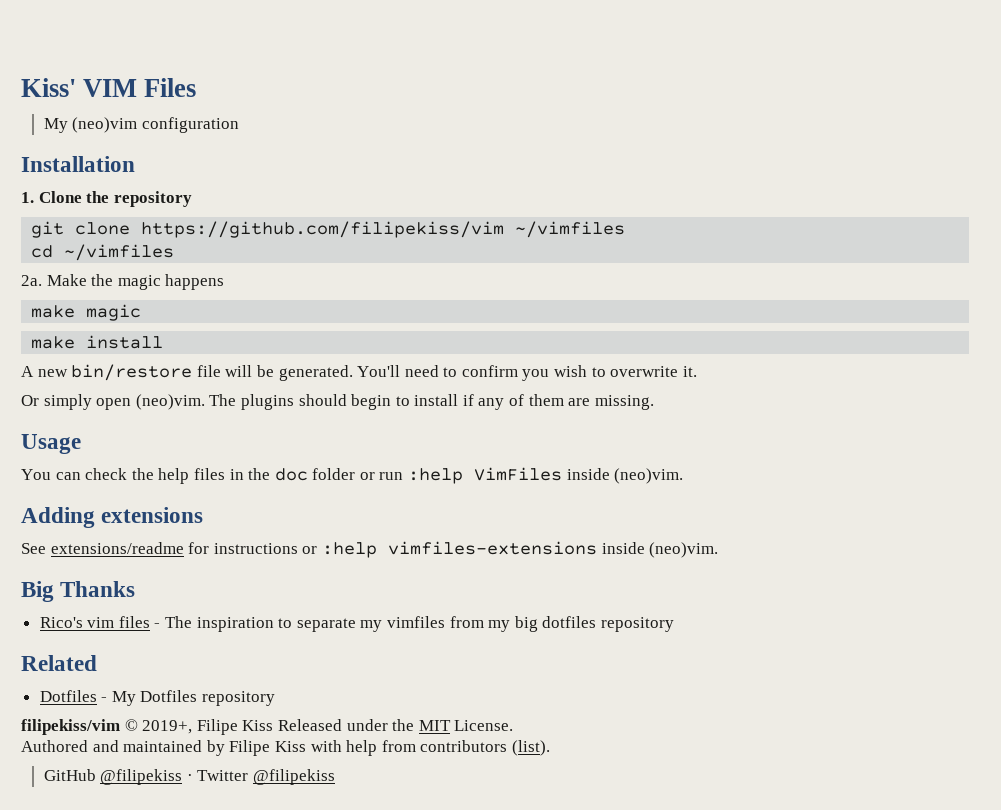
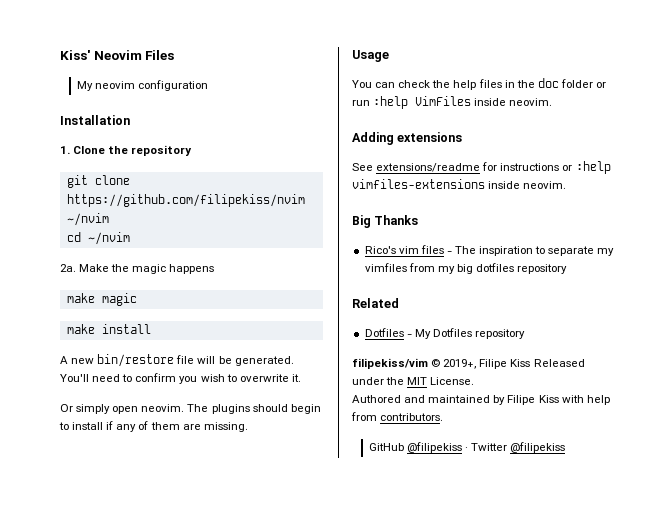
- Kiss' VIM Files
+ Kiss' Neovim Files
- My (neo)vim configuration
+ My neovim configuration
- git clone https://github.com/filipekiss/vim ~/vimfiles
+ git clone https://github.com/filipekiss/nvim ~/nvim
- cd ~/vimfiles
+ cd ~/nvim
- Or simply open (neo)vim.
+ Or simply open neovim.
- You can check the help files in the doc folder or run :help VimFiles inside (neo)vim.
+ You can check the help files in the doc folder or run :help VimFiles inside neovim.
- See extensions/readme for instructions or :help vimfiles-extensions inside (neo)vim.
+ See extensions/readme for instructions or :help vimfiles-extensions inside neovim.
- Authored and maintained by Filipe Kiss with help from contributors (list).
+ Authored and maintained by Filipe Kiss with help from contributors.

